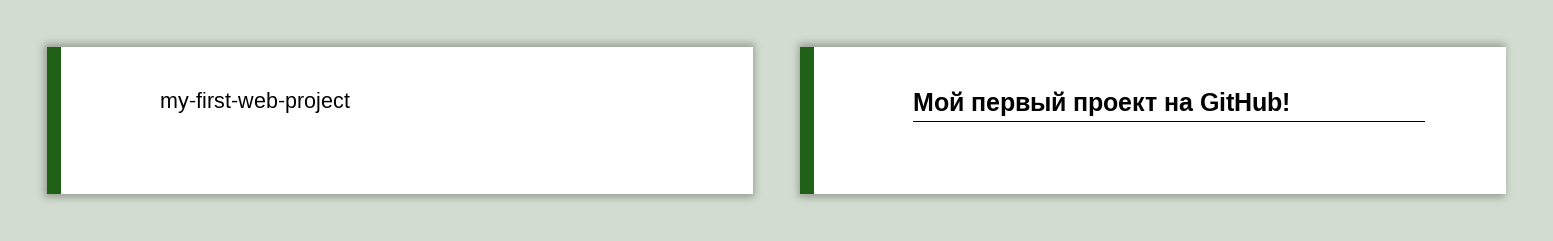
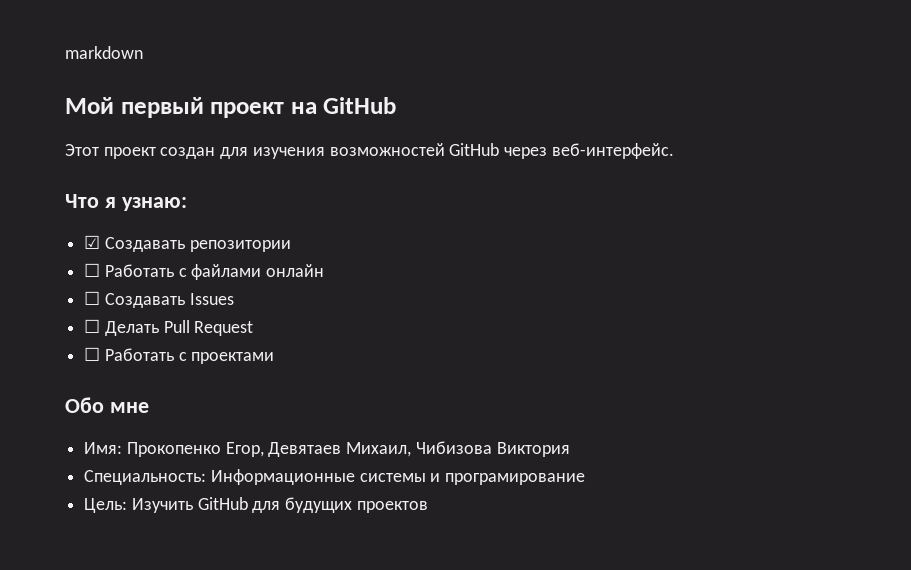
- my-first-web-project
+ markdown
- Мой первый проект на GitHub!
+ Мой первый проект на GitHub
+ Этот проект создан для изучения возможностей GitHub через веб-интерфейс.
+ Что я узнаю:
+ ☑ Создавать репозитории
+ ☐ Работать с файлами онлайн
+ ☐ Создавать Issues
+ ☐ Делать Pull Request
+ ☐ Работать с проектами
+ Обо мне
+ Имя: Прокопенко Егор, Девятаев Михаил, Чибизова Виктория
+ Специальность: Информационные системы и програмирование
+ Цель: Изучить GitHub для будущих проектов

